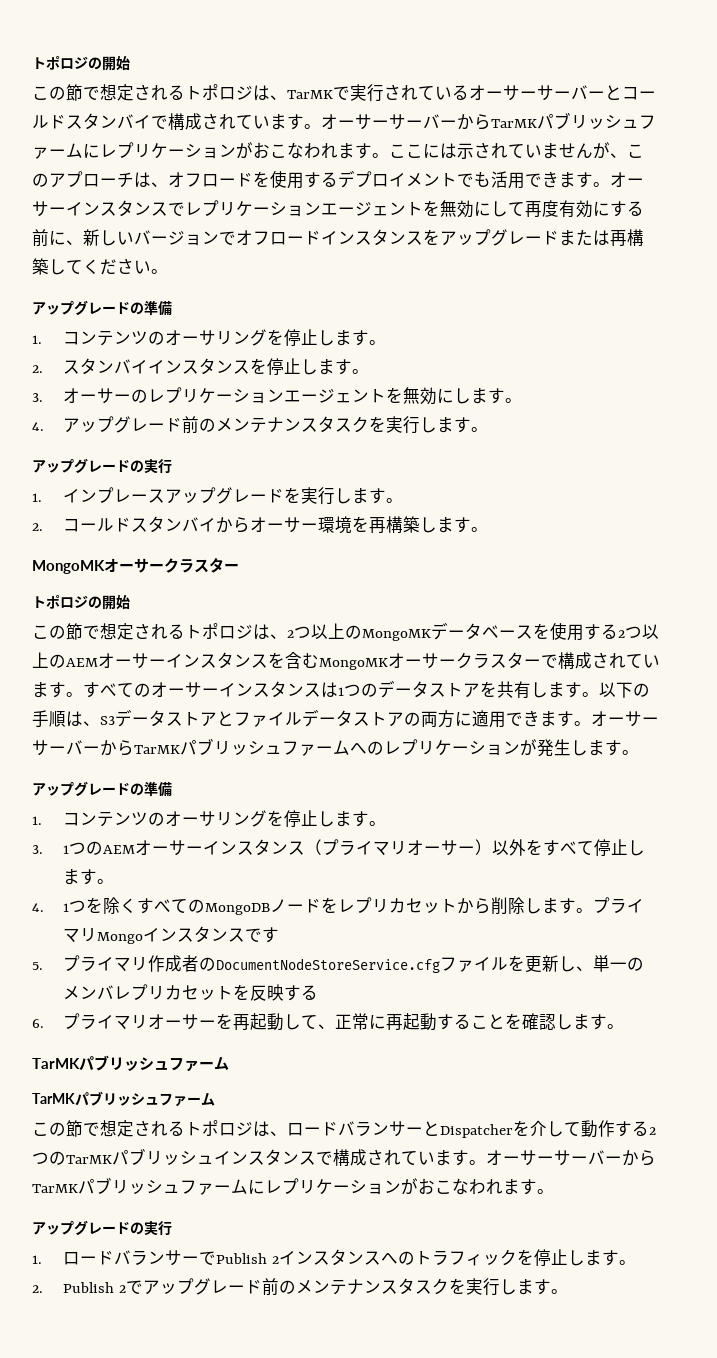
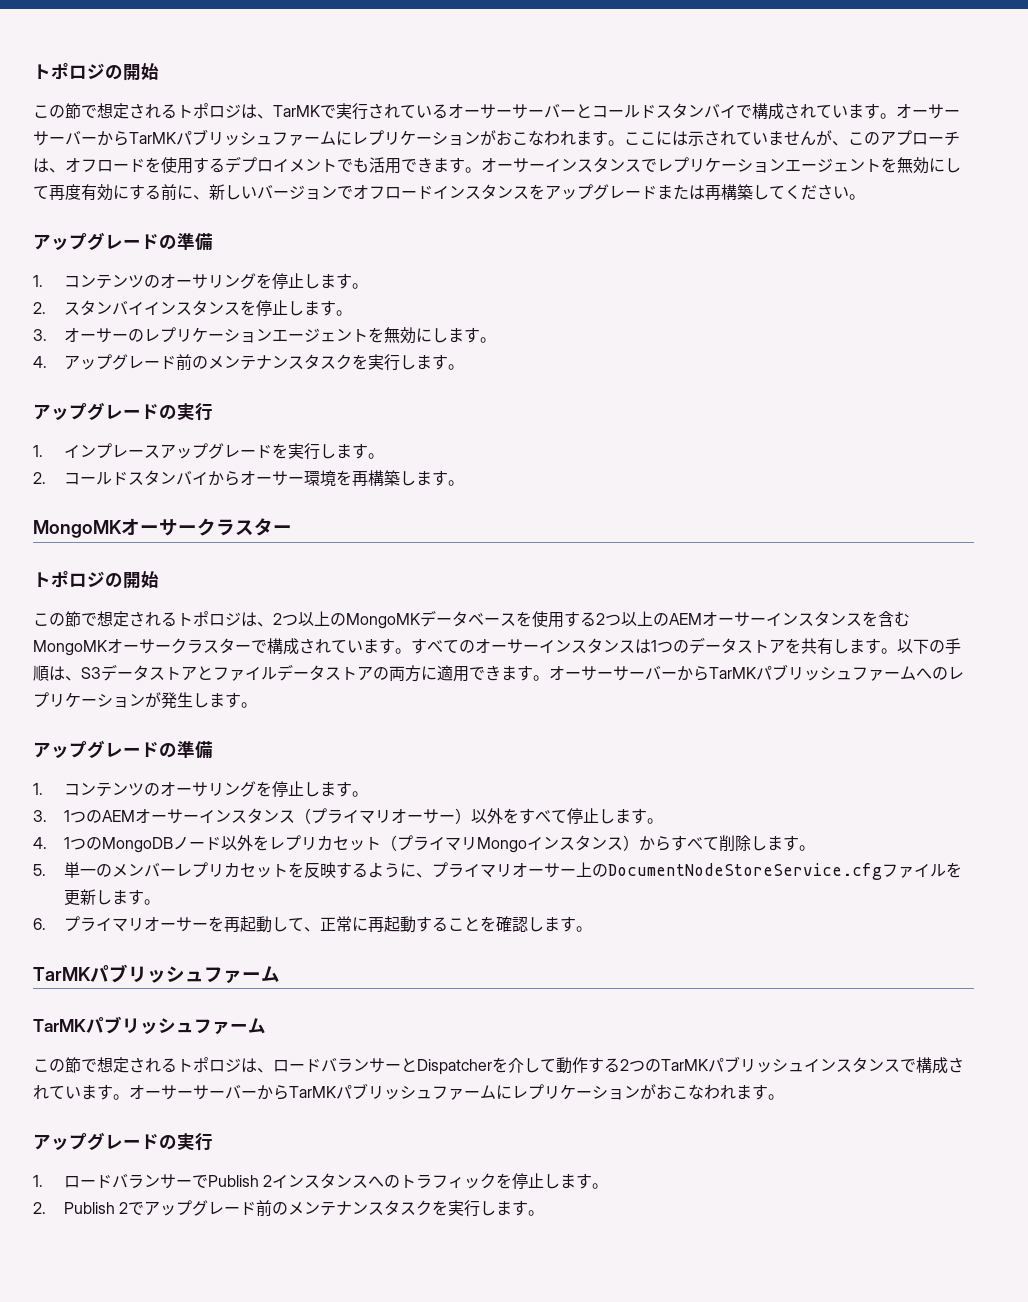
- 4. 1つを除くすべてのMongoDBノードをレプリカセットから削除します。プライマリMongoインスタンスです
- 5.プライマリ作成者のDocumentNodeStoreService.cfgファイルを更新し、単一のメンバレプリカセットを反映する
+ 4. 1つのMongoDBノード以外をレプリカセット（プライマリMongoインスタンス）からすべて削除します。
+ 5.単一のメンバーレプリカセットを反映するように、プライマリオーサー上のDocumentNodeStoreService.cfgファイルを更新します。

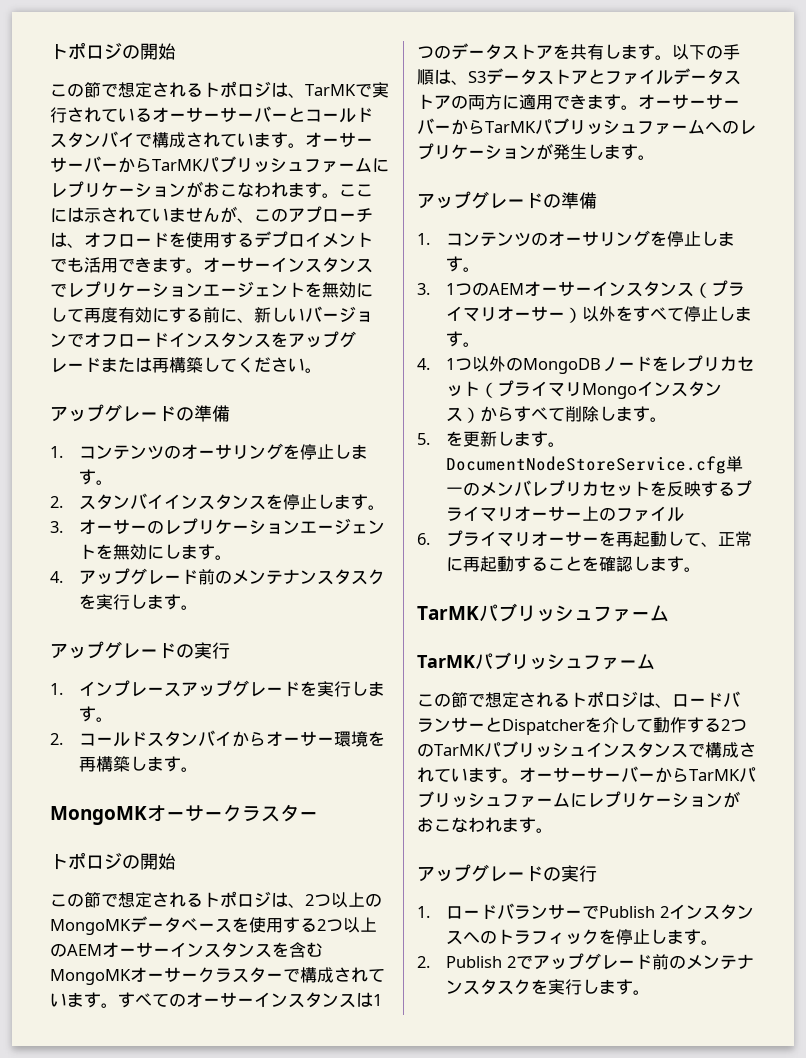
- 4. 1つのMongoDBノード以外をレプリカセット（プライマリMongoインスタンス）からすべて削除します。
+ 4. 1つ以外のMongoDBノードをレプリカセット（プライマリMongoインスタンス）からすべて削除します。
- 5.単一のメンバーレプリカセットを反映するように、プライマリオーサー上のDocumentNodeStoreService.cfgファイルを更新します。
+ 5.を更新します。DocumentNodeStoreService.cfg単一のメンバレプリカセットを反映するプライマリオーサー上のファイル

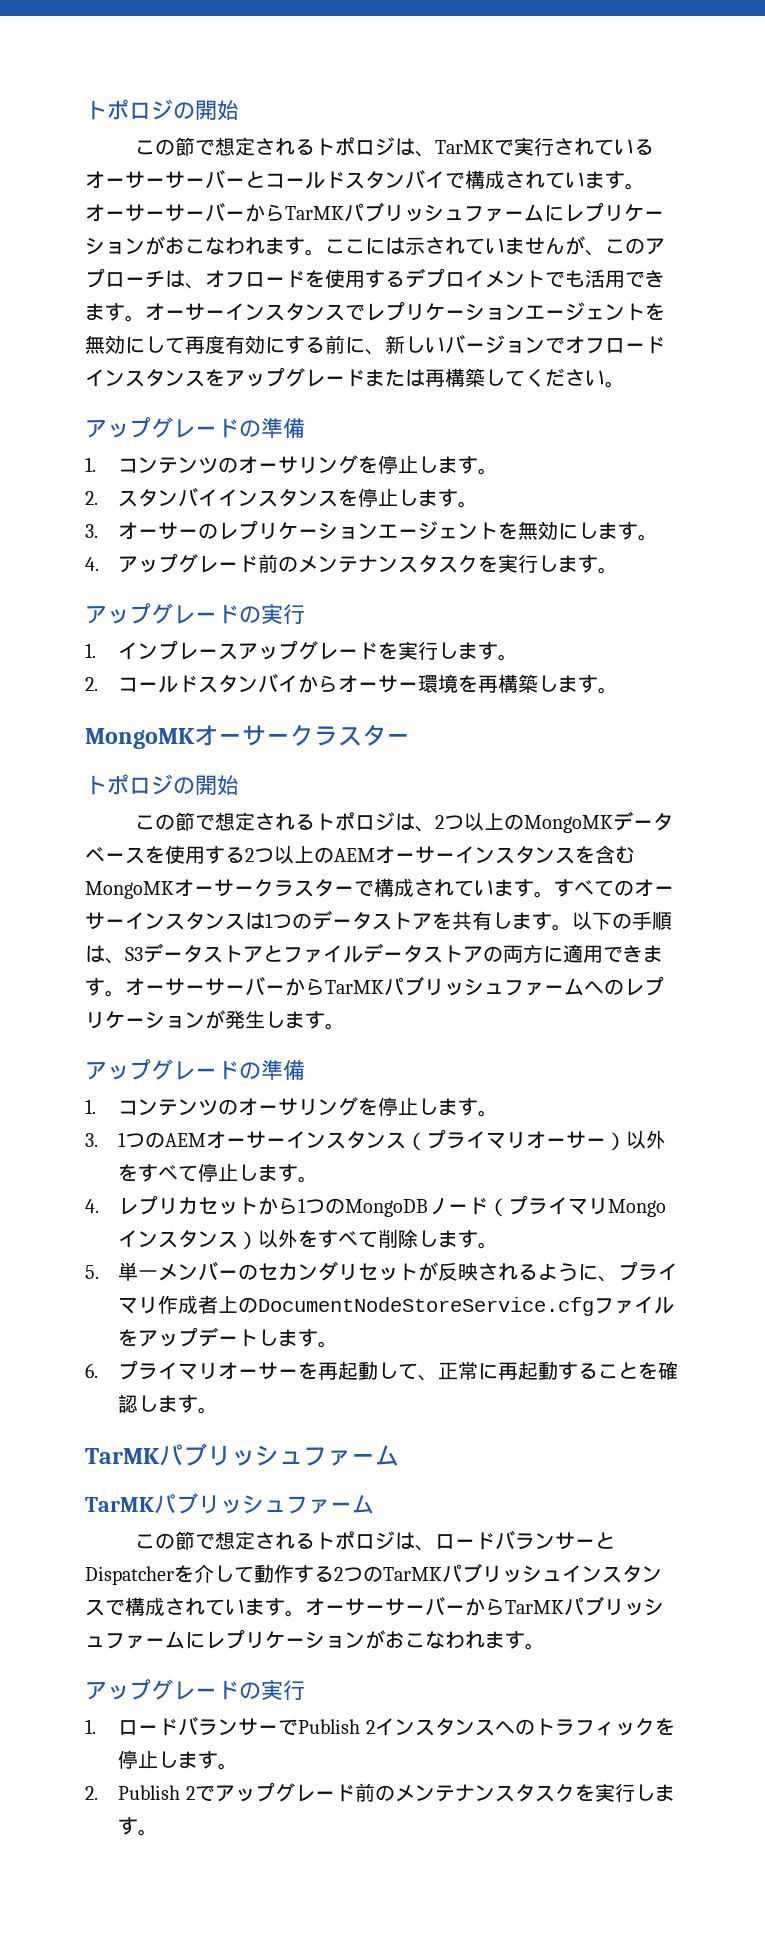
- 4. 1つ以外のMongoDBノードをレプリカセット（プライマリMongoインスタンス）からすべて削除します。
+ 4.レプリカセットから1つのMongoDBノード（プライマリMongoインスタンス）以外をすべて削除します。
- 5.を更新します。DocumentNodeStoreService.cfg単一のメンバレプリカセットを反映するプライマリオーサー上のファイル
+ 5.単一メンバーのセカンダリセットが反映されるように、プライマリ作成者上のDocumentNodeStoreService.cfgファイルをアップデートします。

